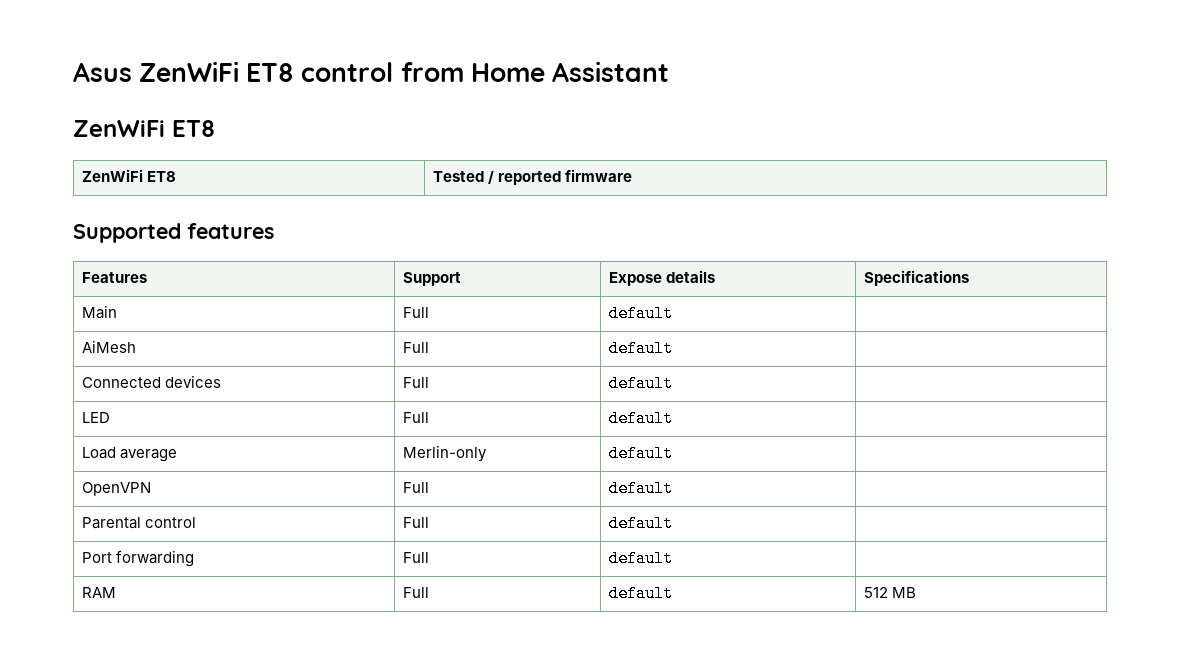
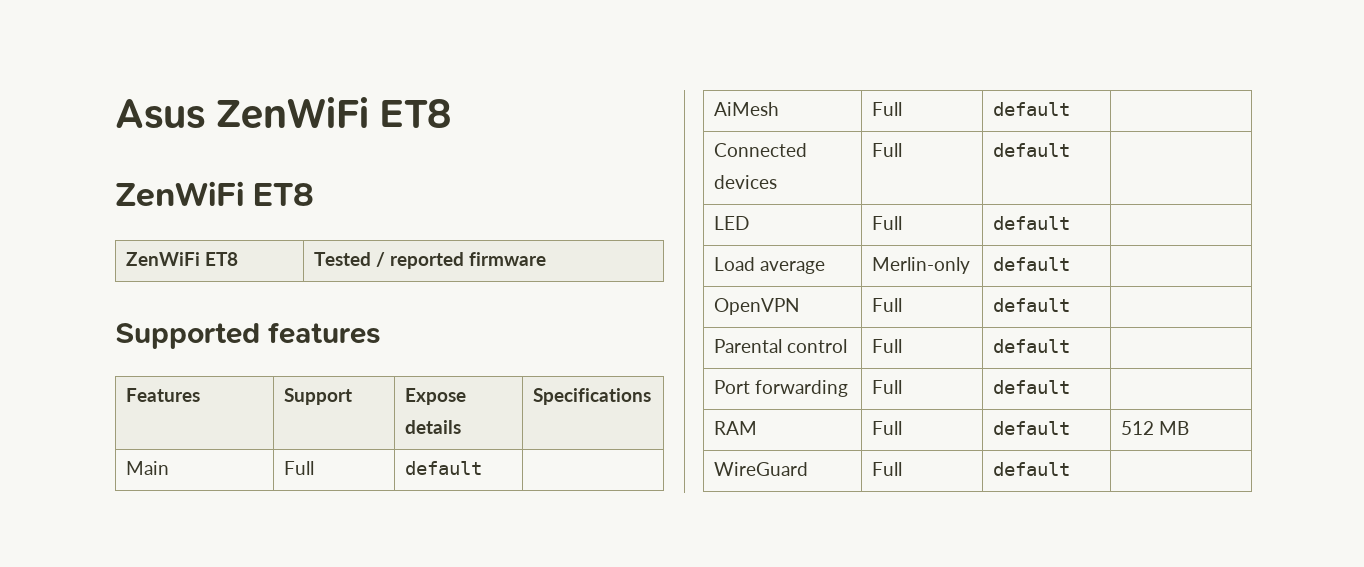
- Asus ZenWiFi ET8 control from Home Assistant
+ Asus ZenWiFi ET8
+ WireGuard | Full | default |

